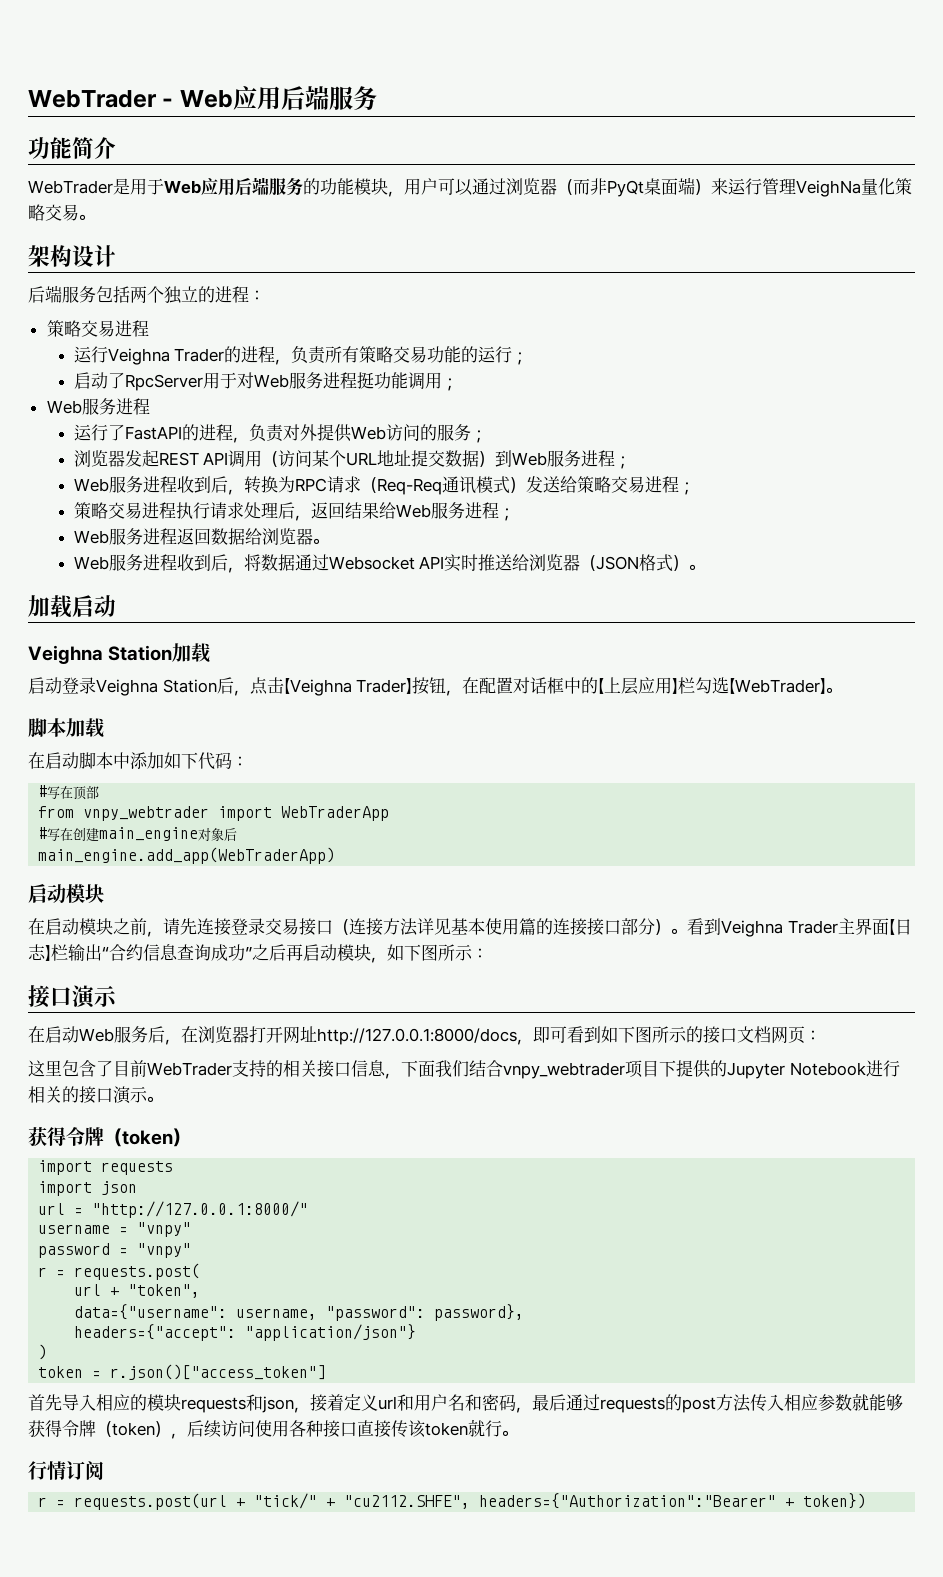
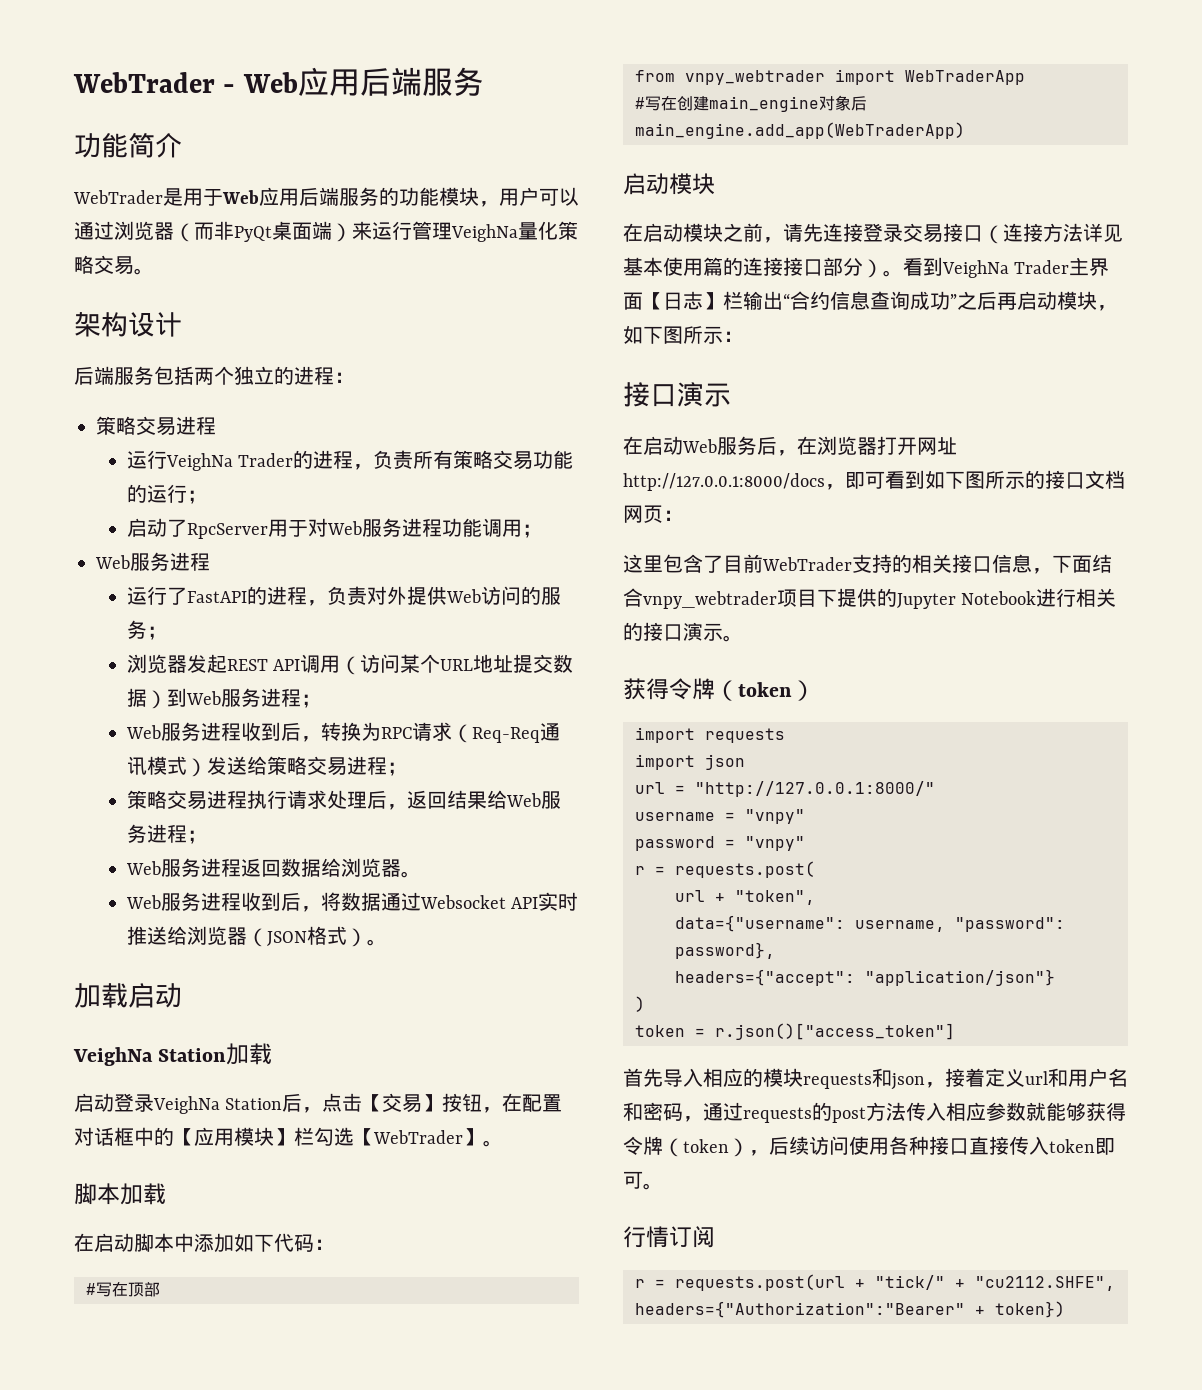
- 运行Veighna Trader的进程，负责所有策略交易功能的运行；
+ 运行VeighNa Trader的进程，负责所有策略交易功能的运行；
- 启动了RpcServer用于对Web服务进程挺功能调用；
+ 启动了RpcServer用于对Web服务进程功能调用；
- Veighna Station加载
+ VeighNa Station加载
- 启动登录Veighna Station后，点击【Veighna Trader】按钮，在配置对话框中的【上层应用】栏勾选【WebTrader】。
+ 启动登录VeighNa Station后，点击【交易】按钮，在配置对话框中的【应用模块】栏勾选【WebTrader】。
- 看到Veighna Trader主界面【日志】栏输出“合约信息查询成功”之后再启动模块，如下图所示：
+ 看到VeighNa Trader主界面【日志】栏输出“合约信息查询成功”之后再启动模块，如下图所示：
- 这里包含了目前WebTrader支持的相关接口信息，下面我们结合vnpy_webtrader项目下提供的Jupyter Notebook进行相关的接口演示。
+ 这里包含了目前WebTrader支持的相关接口信息，下面结合vnpy_webtrader项目下提供的Jupyter Notebook进行相关的接口演示。
- 首先导入相应的模块requests和json，接着定义url和用户名和密码，最后通过requests的post方法传入相应参数就能够获得令牌（token），后续访问使用各种接口直接传该token就行。
+ 首先导入相应的模块requests和json，接着定义url和用户名和密码，通过requests的post方法传入相应参数就能够获得令牌（token），后续访问使用各种接口直接传入token即可。

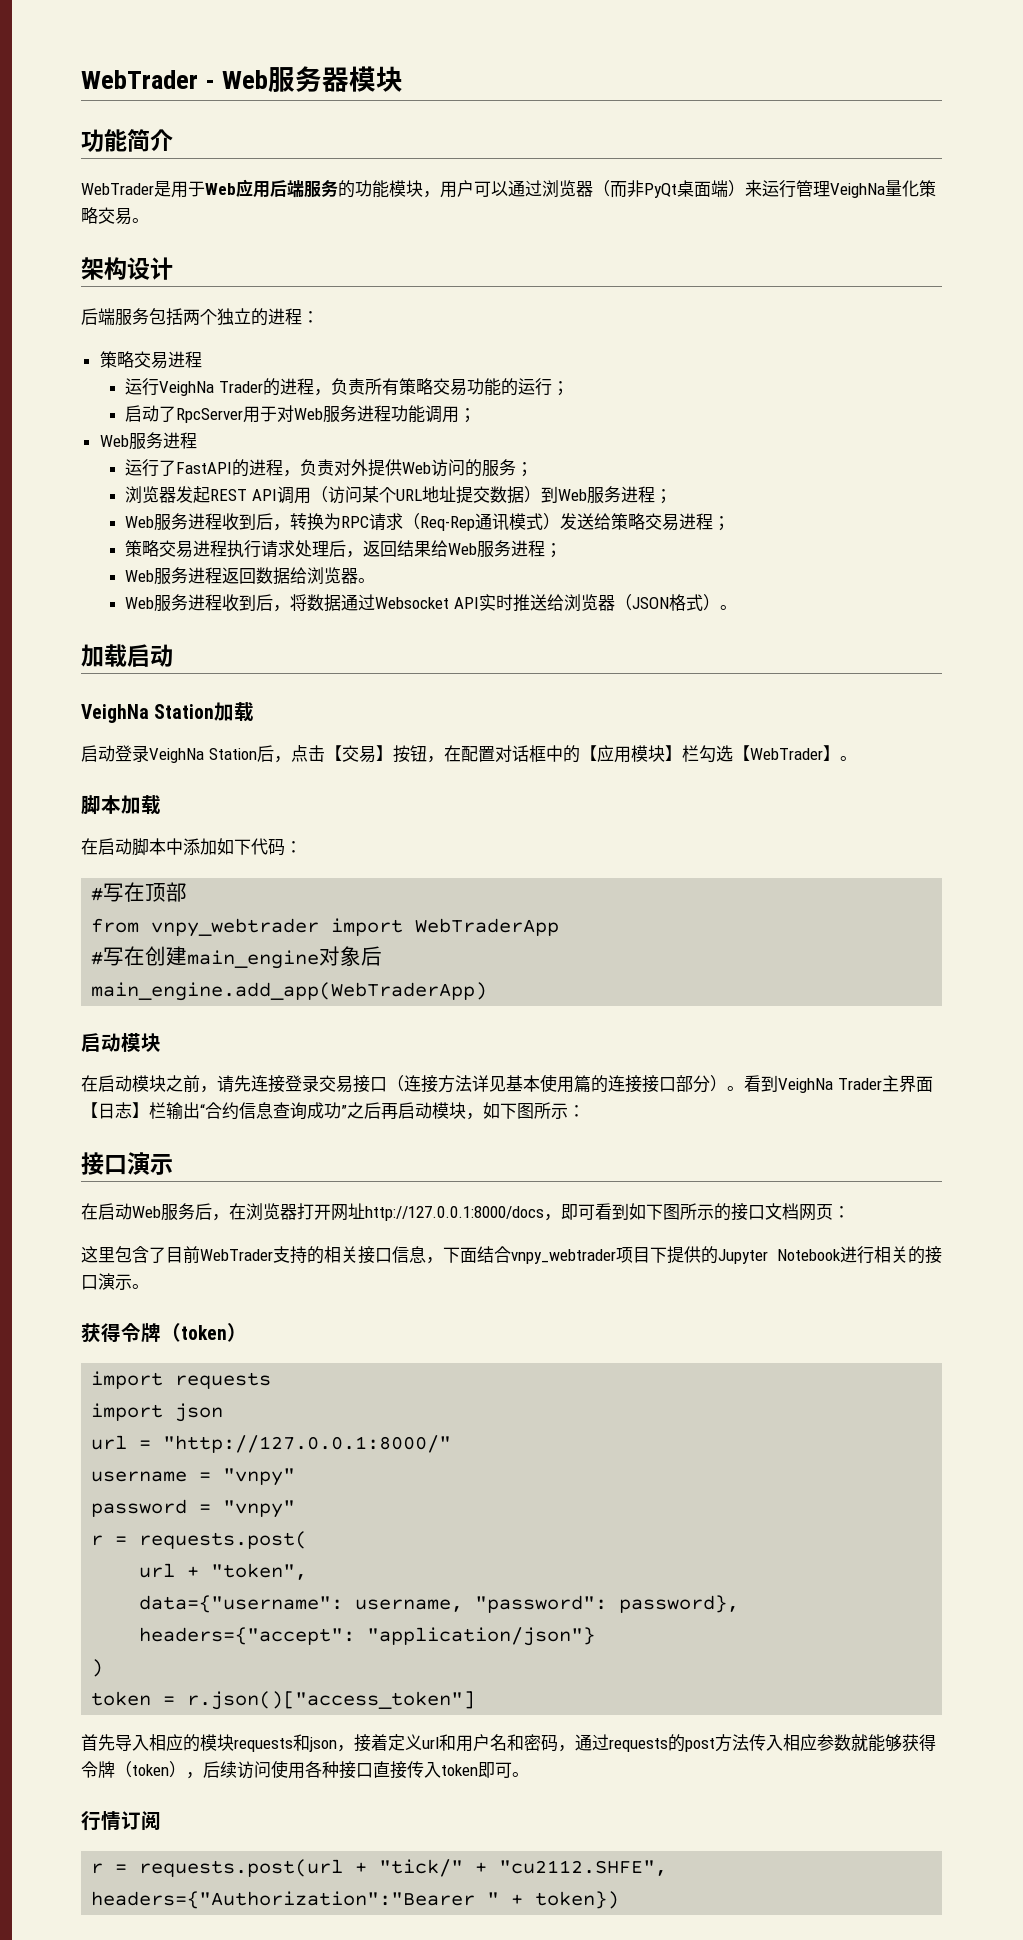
- WebTrader - Web应用后端服务
+ WebTrader - Web服务器模块
- Web服务进程收到后，转换为RPC请求（Req-Req通讯模式）发送给策略交易进程；
+ Web服务进程收到后，转换为RPC请求（Req-Rep通讯模式）发送给策略交易进程；
- r = requests.post(url + "tick/" + "cu2112.SHFE", headers={"Authorization":"Bearer" + token})
+ r = requests.post(url + "tick/" + "cu2112.SHFE", headers={"Authorization":"Bearer " + token})

